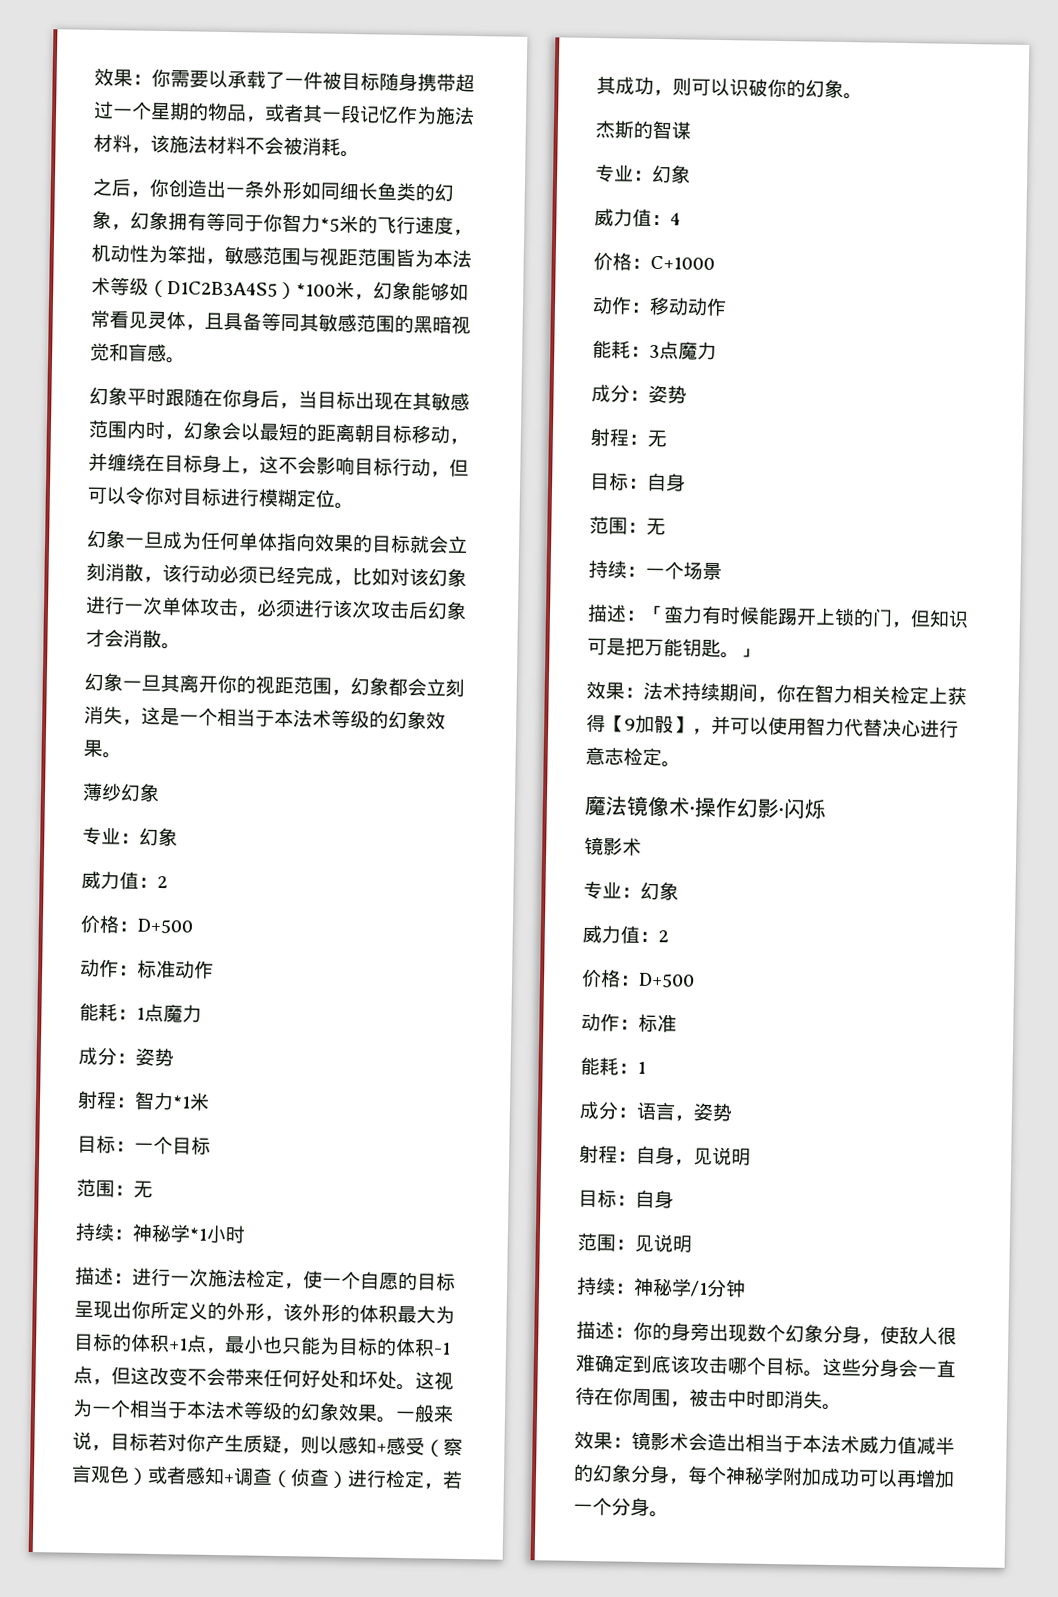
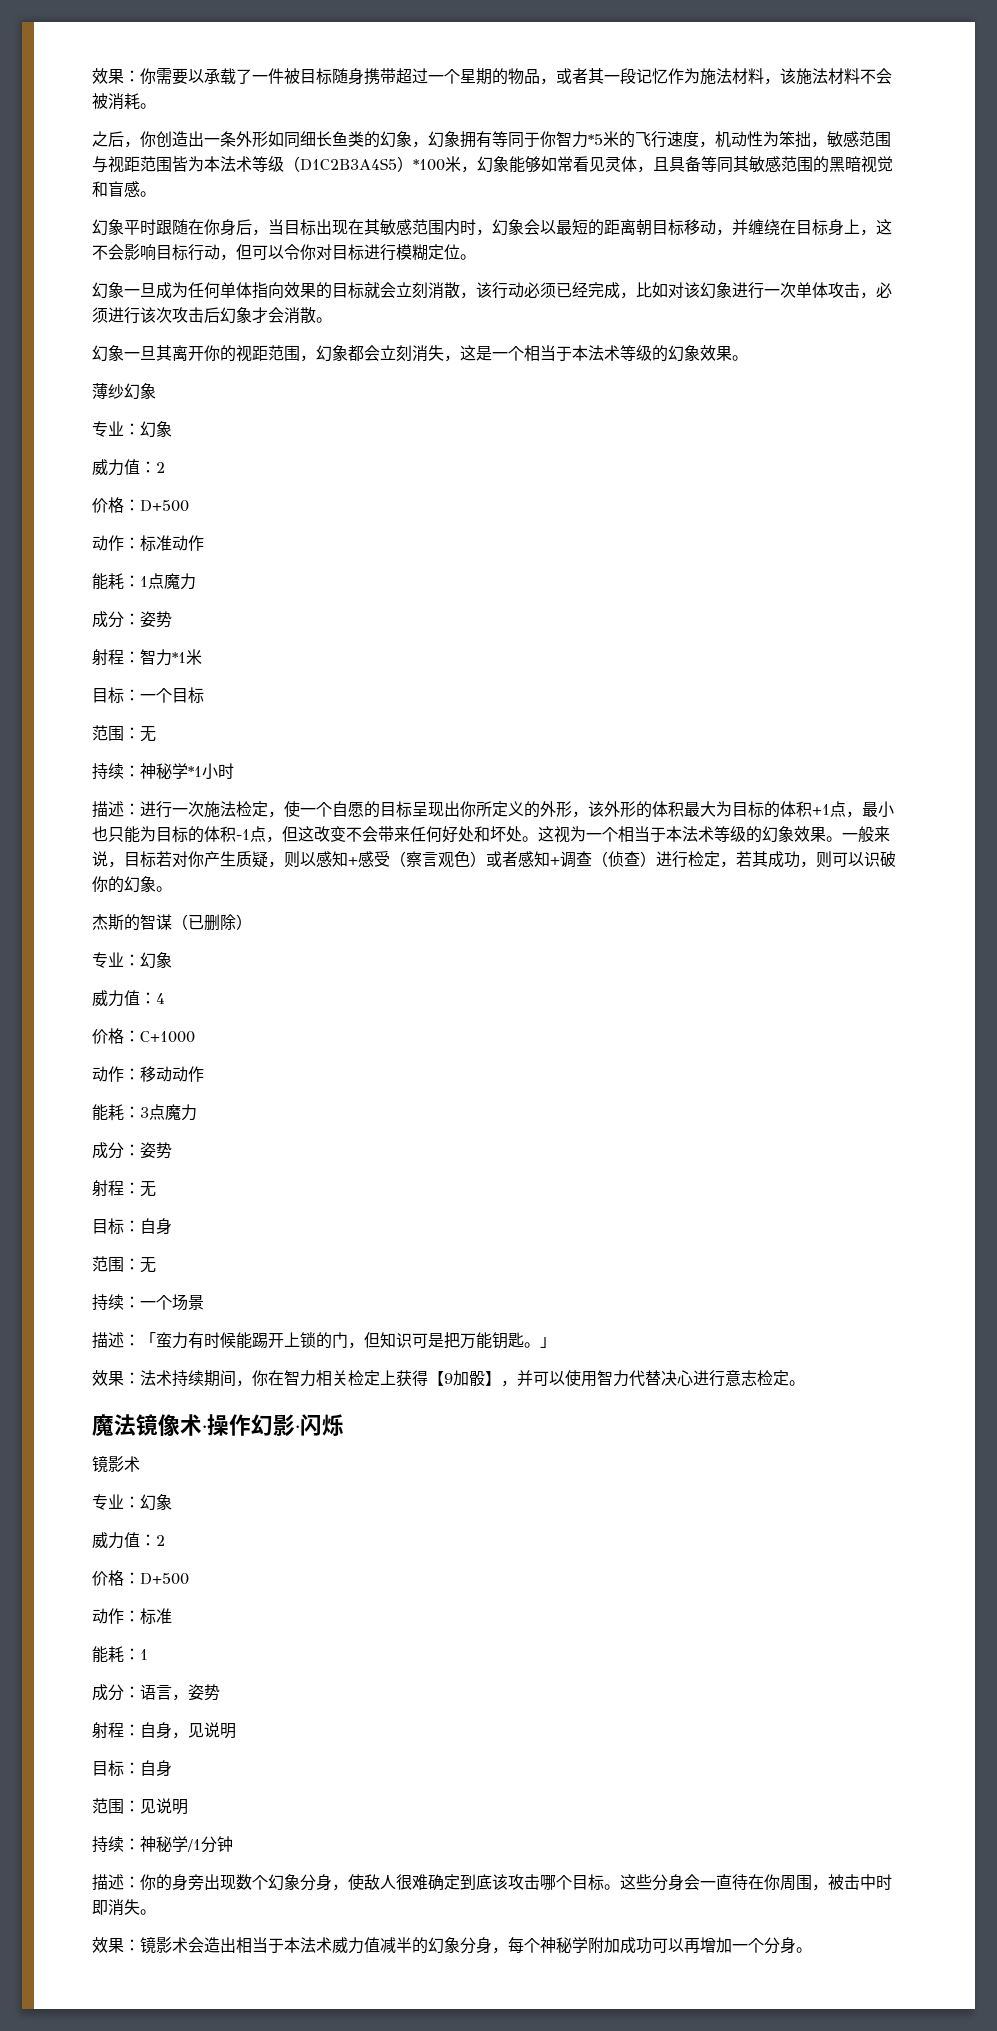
- 杰斯的智谋
+ 杰斯的智谋（已删除）

